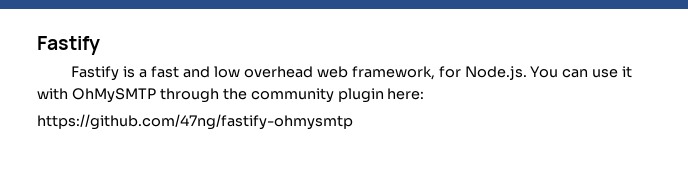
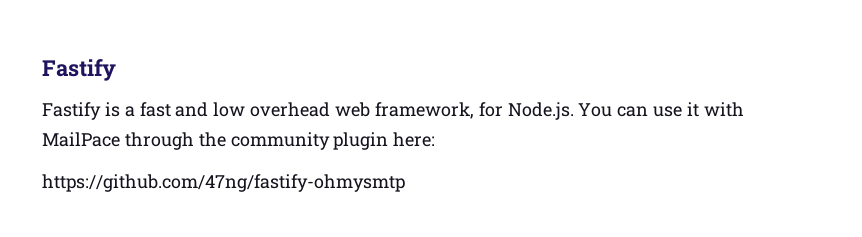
- Fastify is a fast and low overhead web framework, for Node.js. You can use it with OhMySMTP through the community plugin here:
+ Fastify is a fast and low overhead web framework, for Node.js. You can use it with MailPace through the community plugin here:

